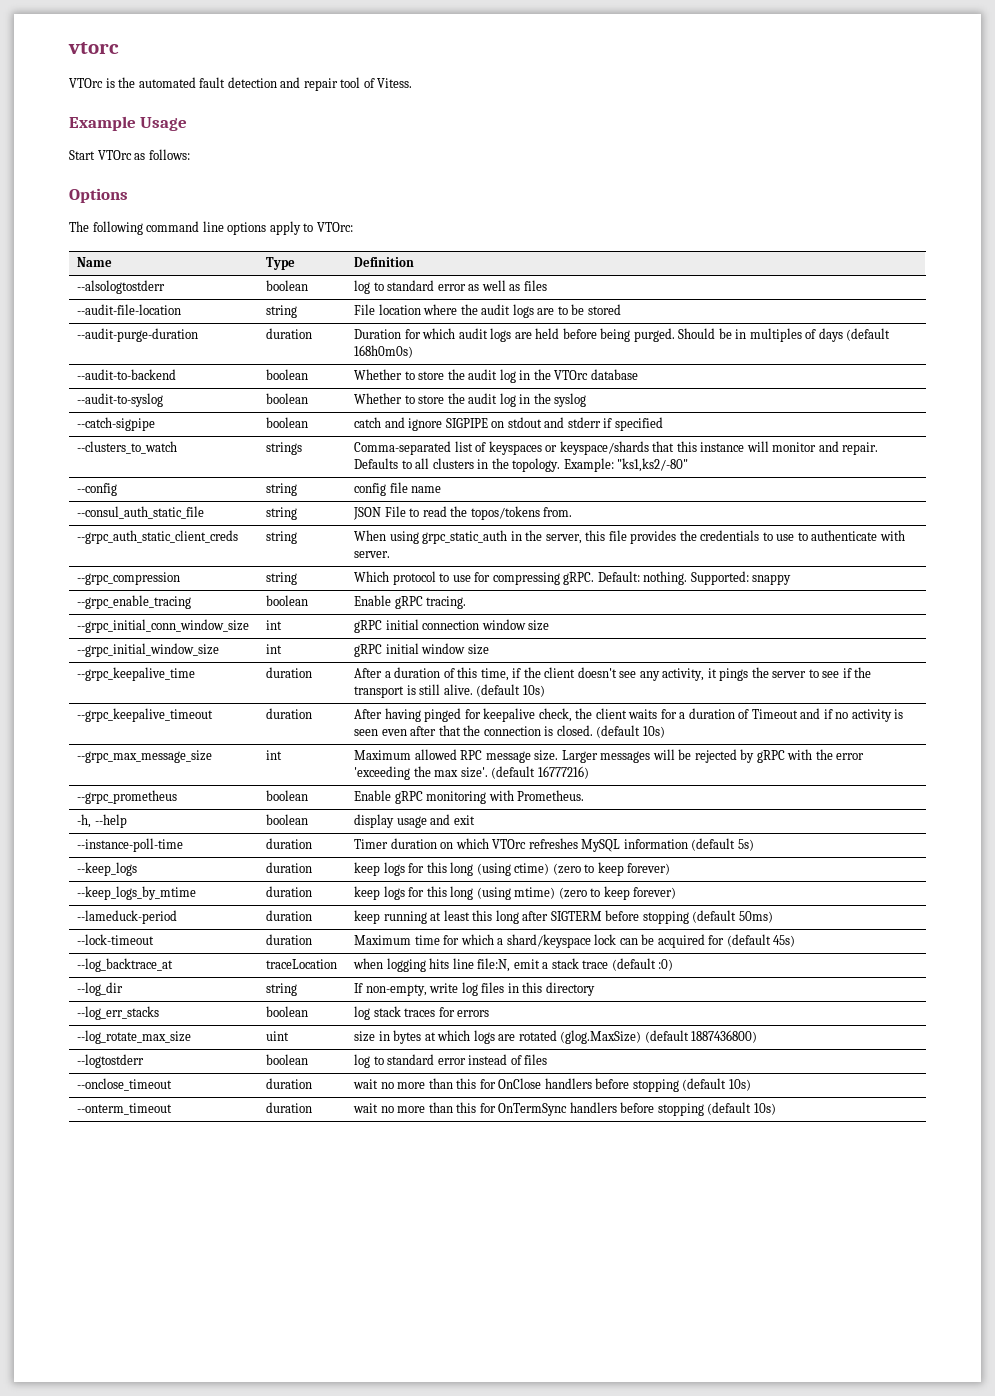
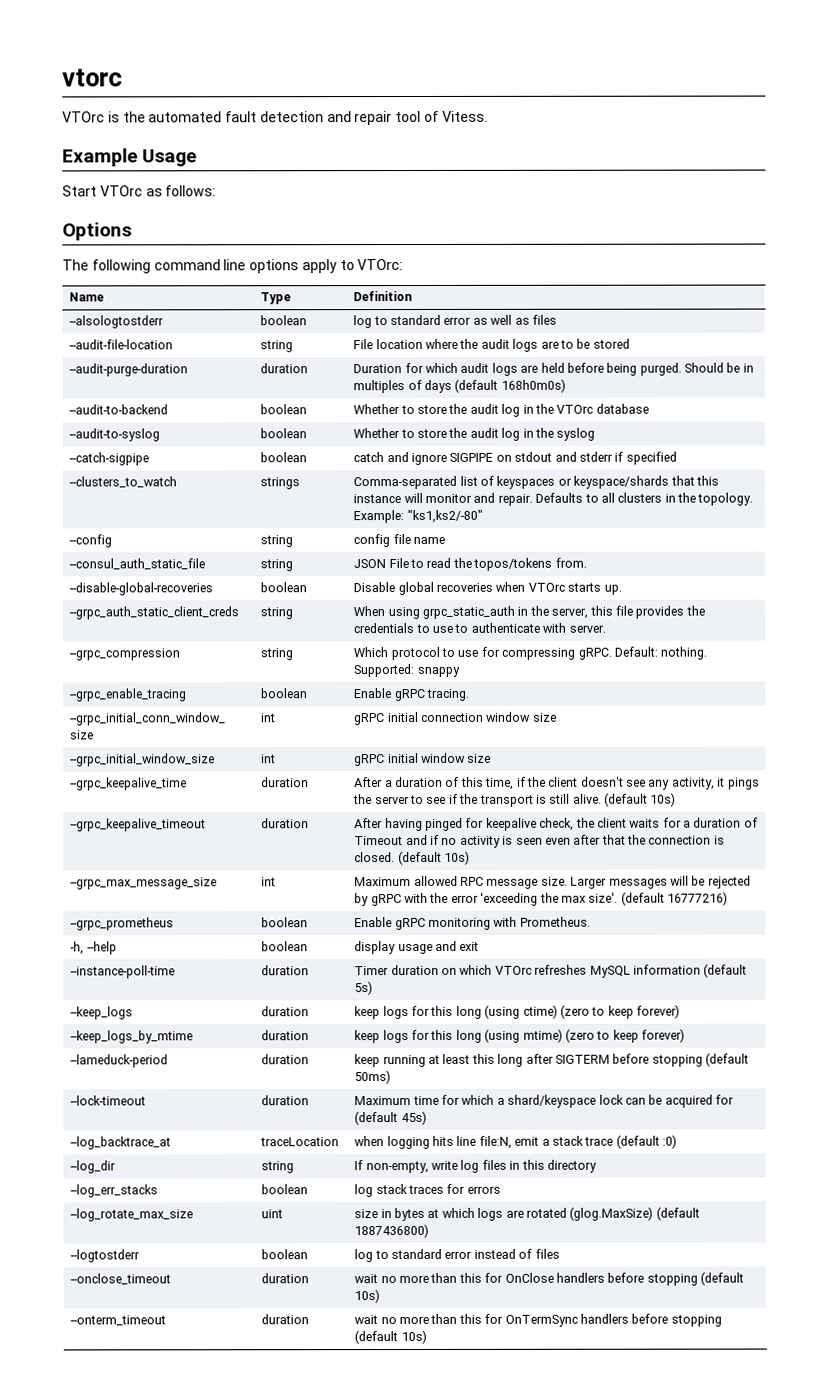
+ --disable-global-recoveries | boolean | Disable global recoveries when VTOrc starts up.

